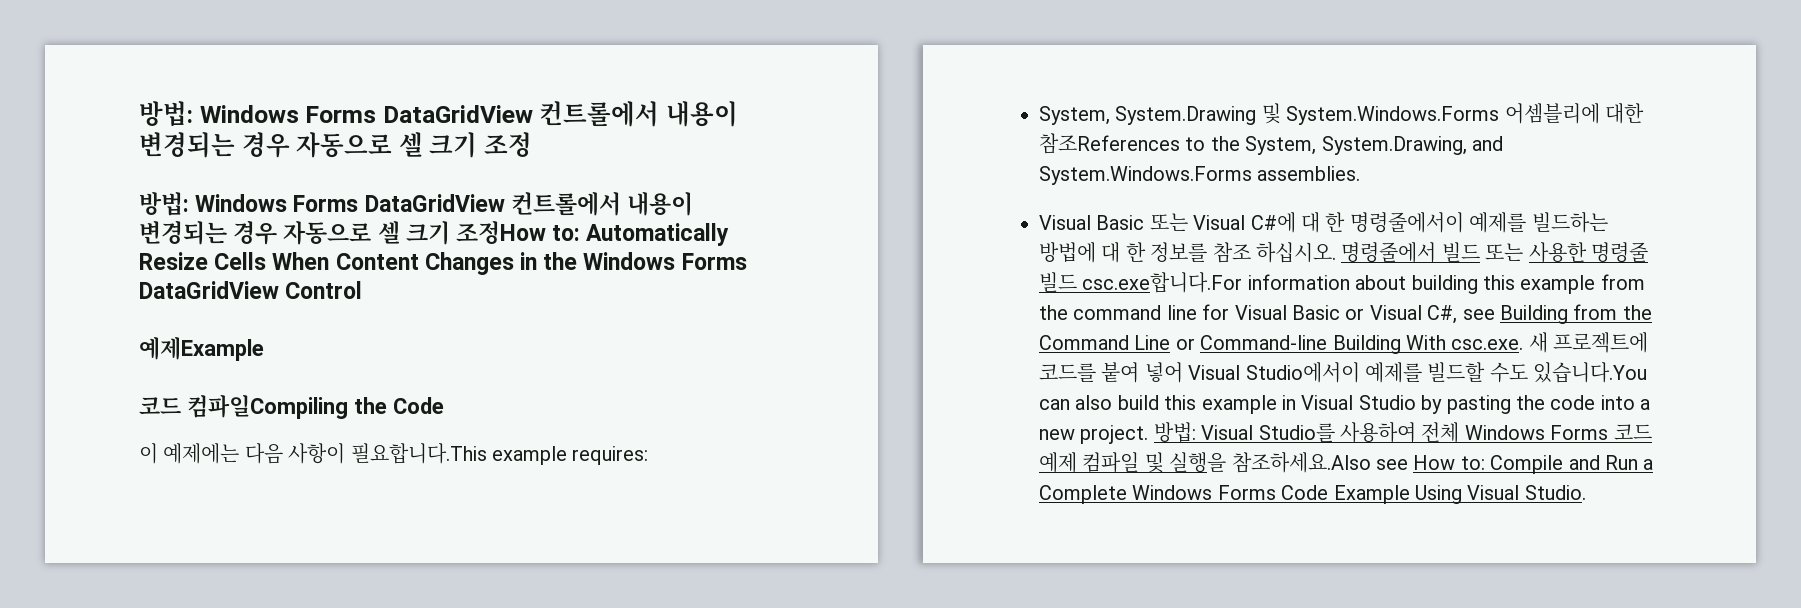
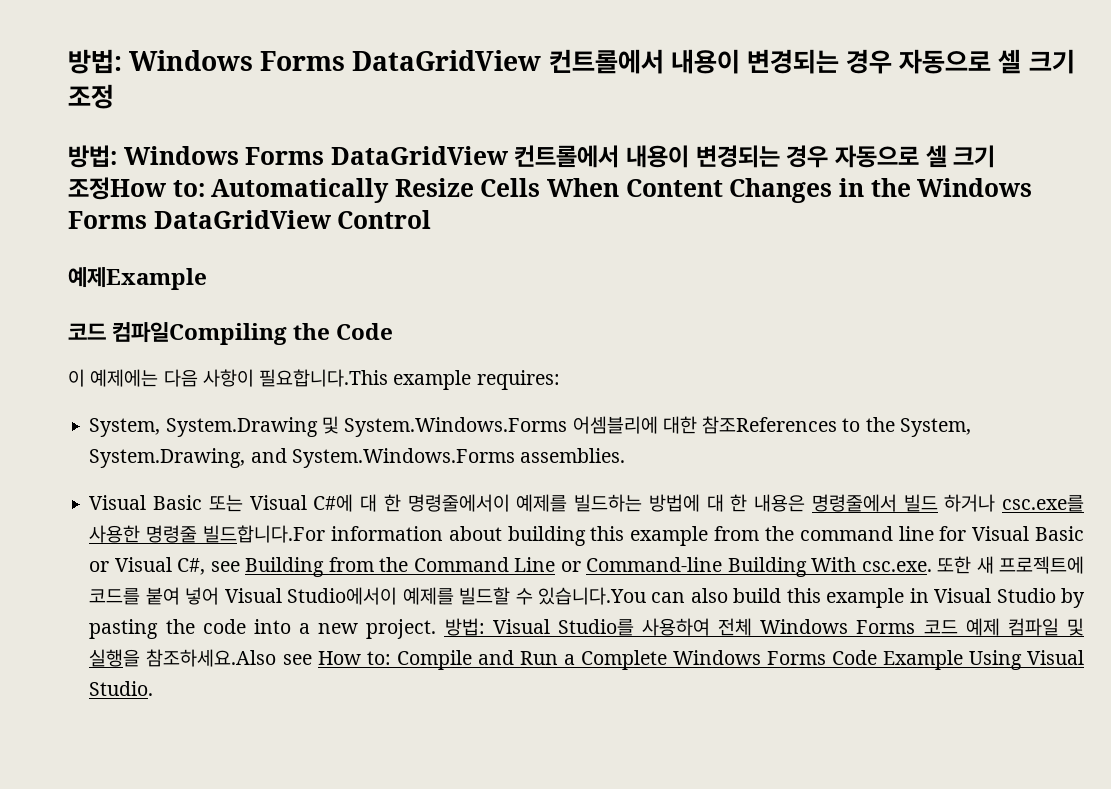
- Visual Basic 또는 Visual C#에 대 한 명령줄에서이 예제를 빌드하는 방법에 대 한 정보를 참조 하십시오. 명령줄에서 빌드 또는 사용한 명령줄 빌드 csc.exe합니다.For information about building this example from the command line for Visual Basic or Visual C#, see Building from the Command Line or Command-line Building With csc.exe. 새 프로젝트에 코드를 붙여 넣어 Visual Studio에서이 예제를 빌드할 수도 있습니다.You can also build this example in Visual Studio by pasting the code into a new project.
+ Visual Basic 또는 Visual C#에 대 한 명령줄에서이 예제를 빌드하는 방법에 대 한 내용은 명령줄에서 빌드 하거나 csc.exe를 사용한 명령줄 빌드합니다.For information about building this example from the command line for Visual Basic or Visual C#, see Building from the Command Line or Command-line Building With csc.exe. 또한 새 프로젝트에 코드를 붙여 넣어 Visual Studio에서이 예제를 빌드할 수 있습니다.You can also build this example in Visual Studio by pasting the code into a new project.

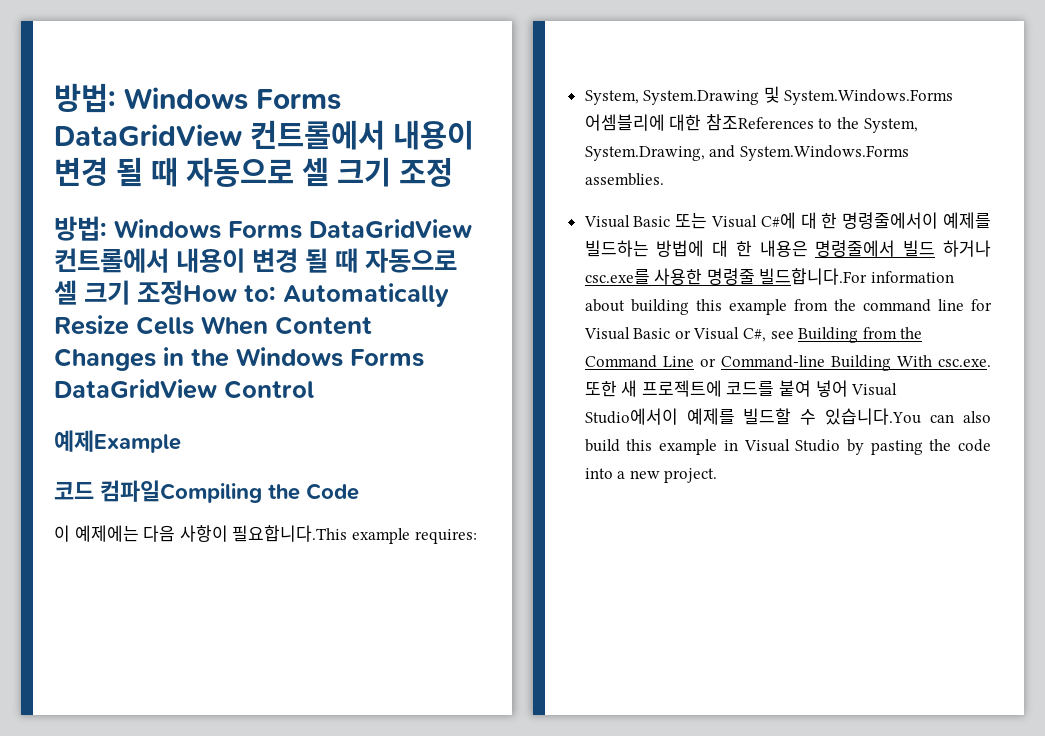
- 방법: Windows Forms DataGridView 컨트롤에서 내용이 변경되는 경우 자동으로 셀 크기 조정
+ 방법: Windows Forms DataGridView 컨트롤에서 내용이 변경 될 때 자동으로 셀 크기 조정
- 방법: Windows Forms DataGridView 컨트롤에서 내용이 변경되는 경우 자동으로 셀 크기 조정How to: Automatically Resize Cells When Content Changes in the Windows Forms DataGridView Control
+ 방법: Windows Forms DataGridView 컨트롤에서 내용이 변경 될 때 자동으로 셀 크기 조정How to: Automatically Resize Cells When Content Changes in the Windows Forms DataGridView Control
- 방법: Visual Studio를 사용하여 전체 Windows Forms 코드 예제 컴파일 및 실행을 참조하세요.Also see How to: Compile and Run a Complete Windows Forms Code Example Using Visual Studio.

